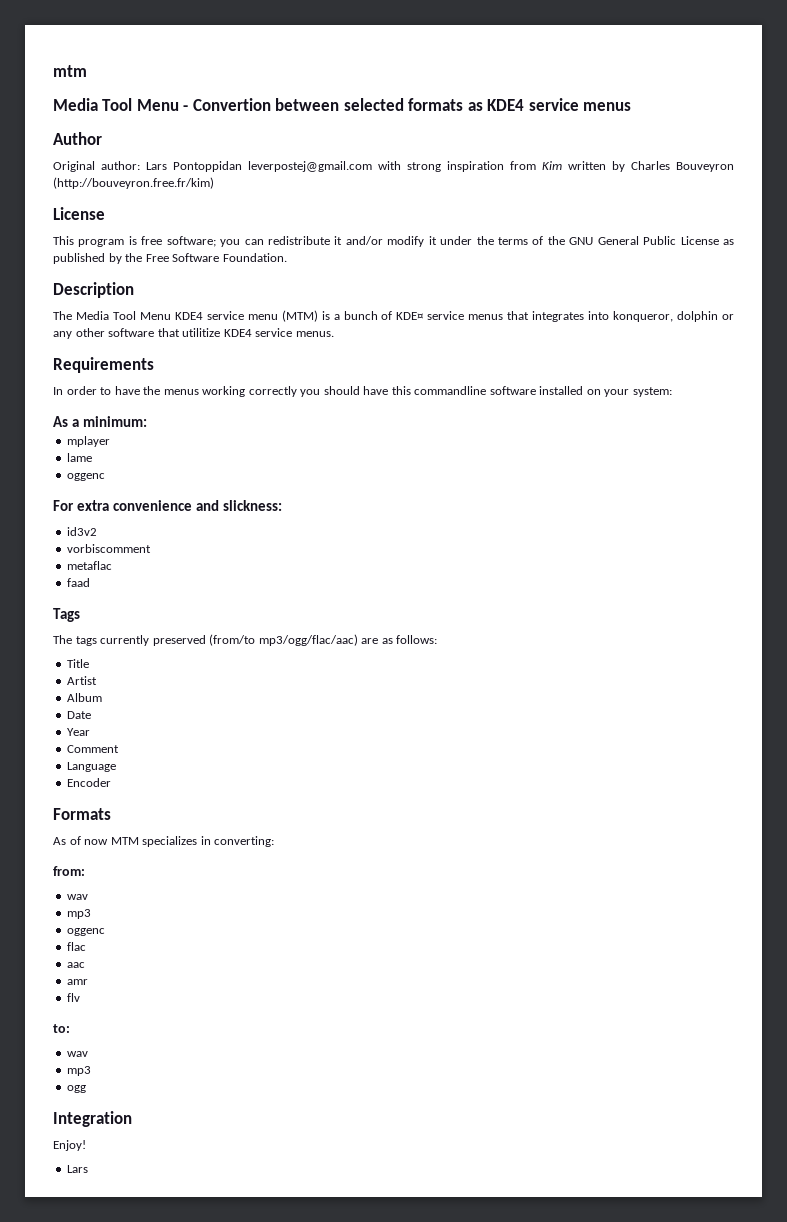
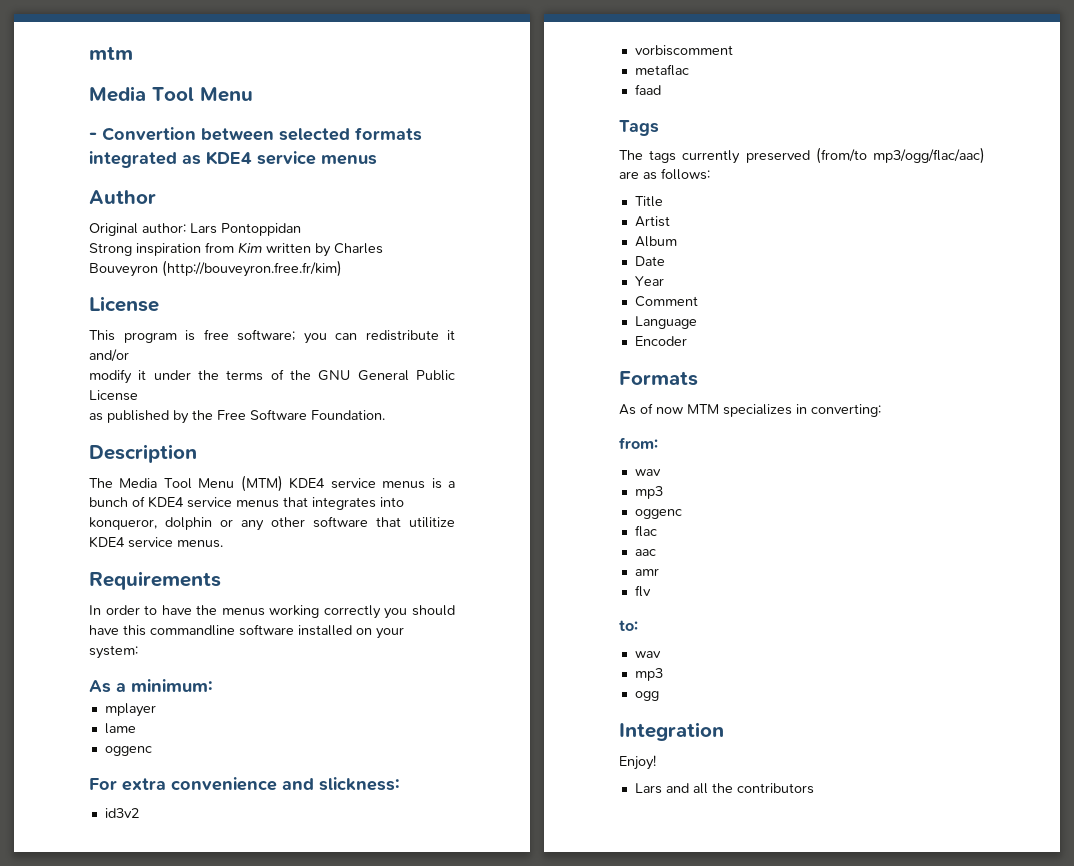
  mtm
- Media Tool Menu - Convertion between selected formats as KDE4 service menus
+ Media Tool Menu
+ - Convertion between selected formats integrated as KDE4 service menus
- Original author: Lars Pontoppidan leverpostej@gmail.com with strong inspiration from Kim written by Charles Bouveyron (http://bouveyron.free.fr/kim)
+ Original author: Lars Pontoppidan
+ Strong inspiration from Kim written by Charles Bouveyron (http://bouveyron.free.fr/kim)
- This program is free software; you can redistribute it and/or modify it under the terms of the GNU General Public License as published by the Free Software Foundation.
+ This program is free software; you can redistribute it and/or
+ modify it under the terms of the GNU General Public License
+ as published by the Free Software Foundation.
- The Media Tool Menu KDE4 service menu (MTM) is a bunch of KDE¤ service menus that integrates into konqueror, dolphin or any other software that utilitize KDE4 service menus.
+ The Media Tool Menu (MTM) KDE4 service menus is a bunch of KDE4 service menus that integrates into konqueror, dolphin or any other software that utilitize KDE4 service menus.
  Enjoy!
- Lars
+ Lars and all the contributors

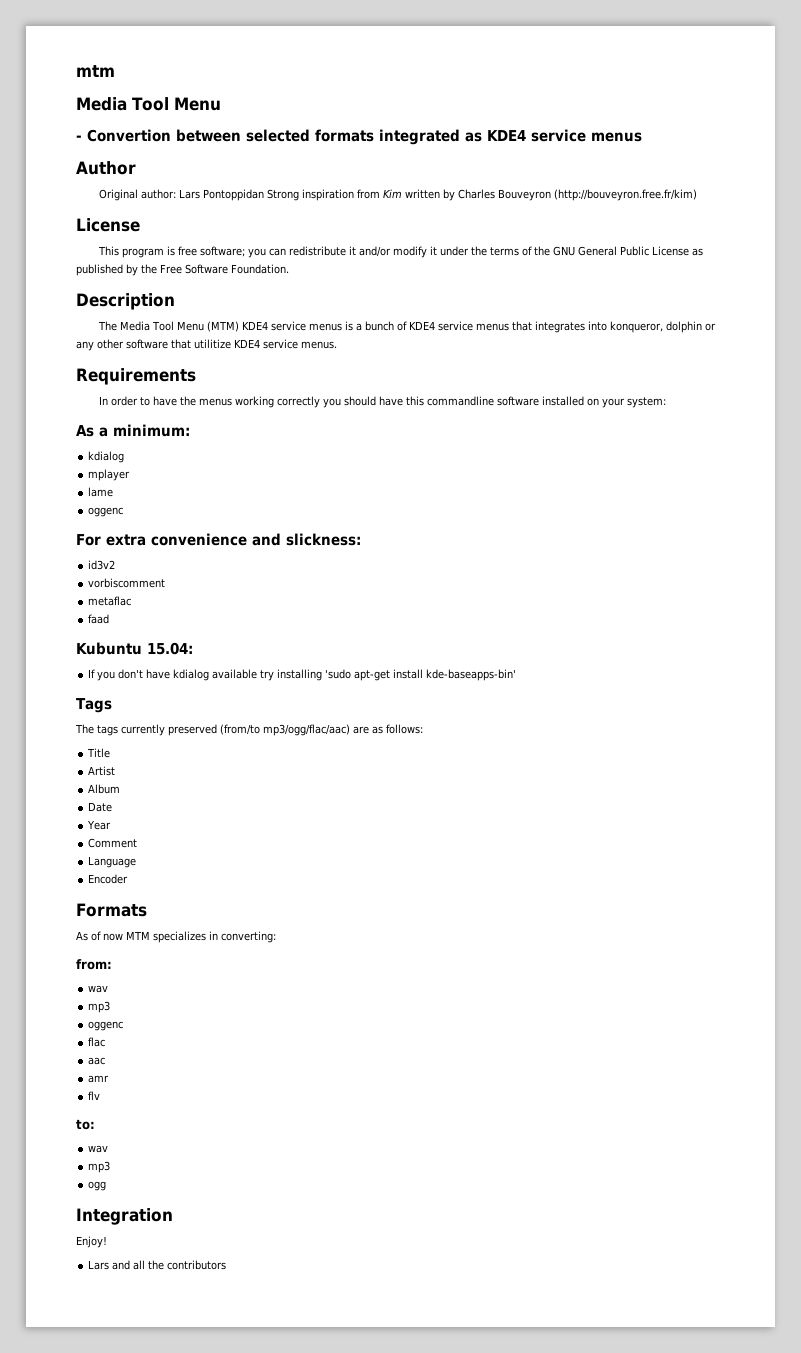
- Original author: Lars Pontoppidan
- Strong inspiration from Kim written by Charles Bouveyron (http://bouveyron.free.fr/kim)
+ Original author: Lars Pontoppidan Strong inspiration from Kim written by Charles Bouveyron (http://bouveyron.free.fr/kim)
- This program is free software; you can redistribute it and/or
- modify it under the terms of the GNU General Public License
- as published by the Free Software Foundation.
+ This program is free software; you can redistribute it and/or modify it under the terms of the GNU General Public License as published by the Free Software Foundation.
  As a minimum:
+ kdialog
+ Kubuntu 15.04:
+ If you don't have kdialog available try installing 'sudo apt-get install kde-baseapps-bin'

